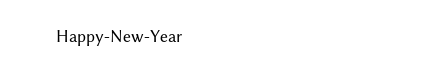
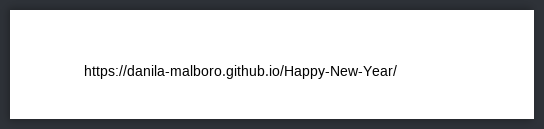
- Happy-New-Year
+ https://danila-malboro.github.io/Happy-New-Year/

